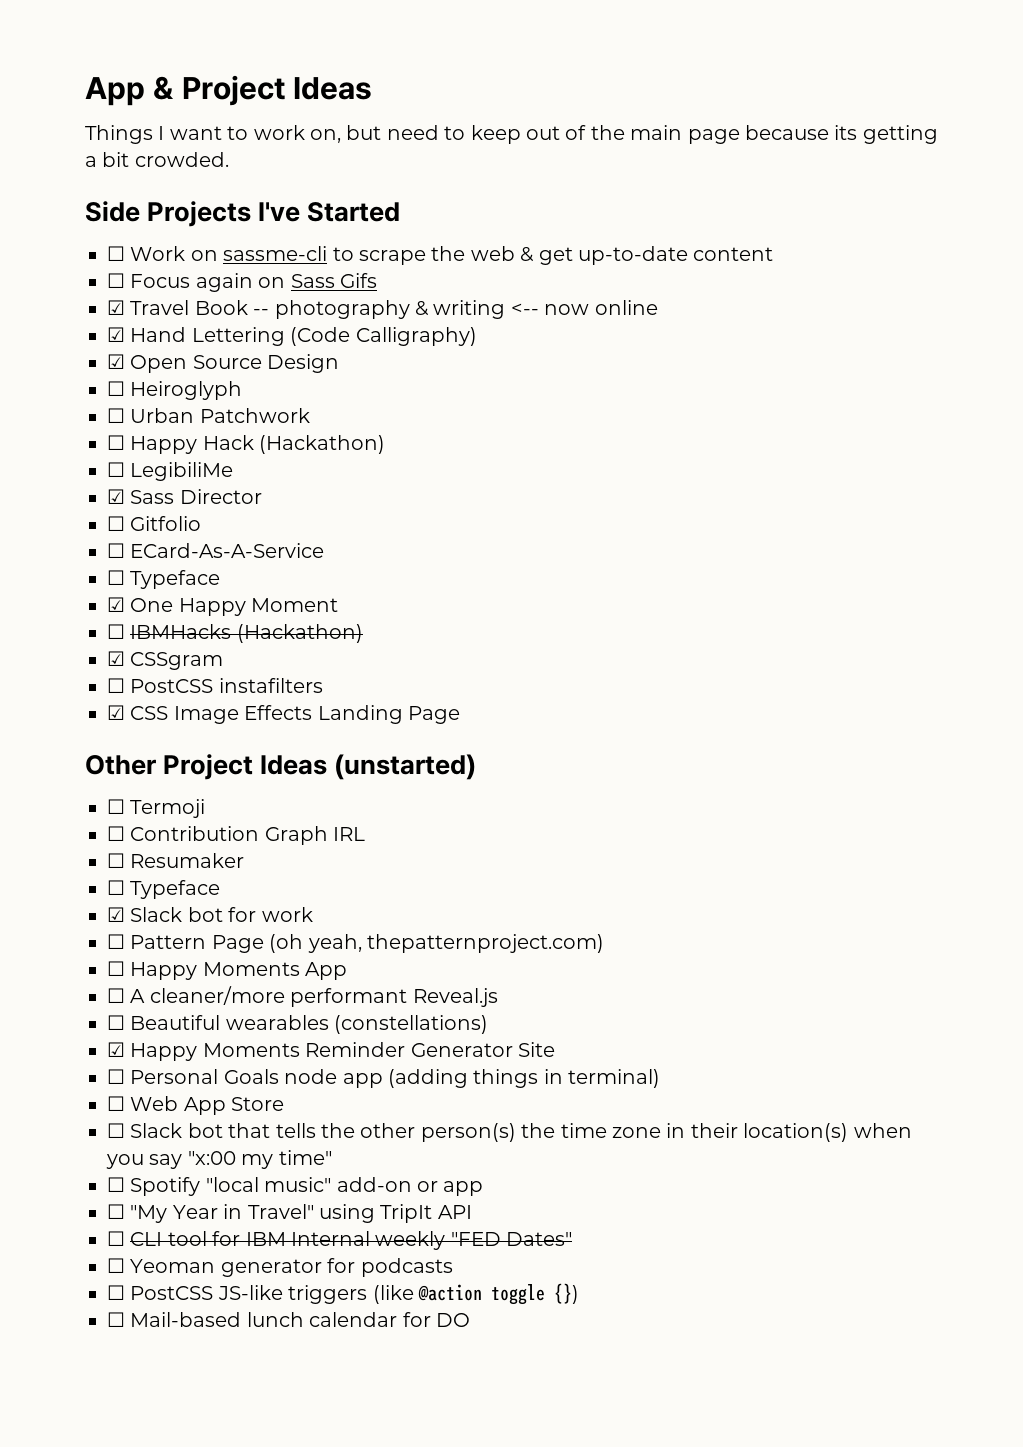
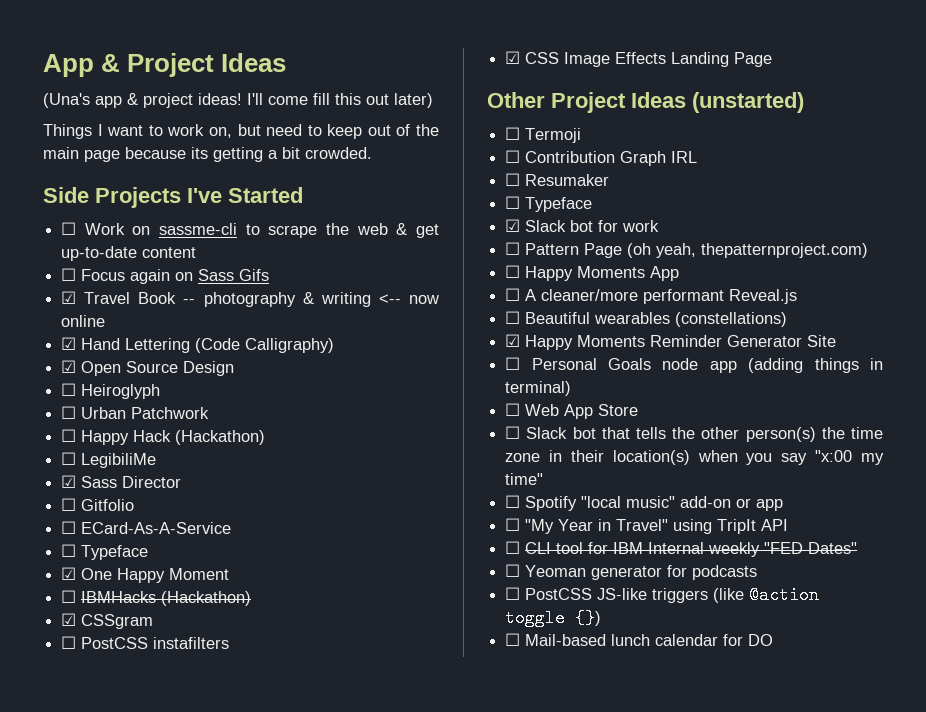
+ (Una's app & project ideas! I'll come fill this out later)

